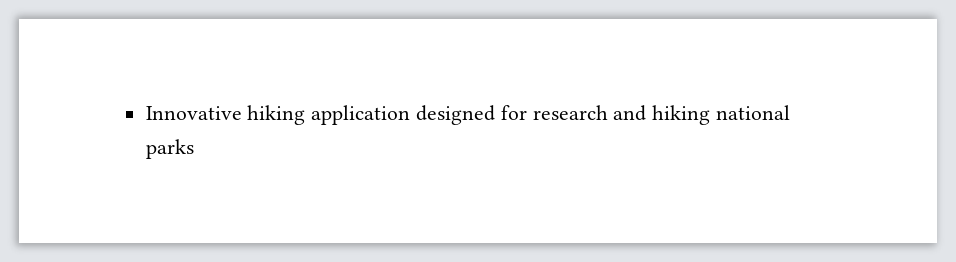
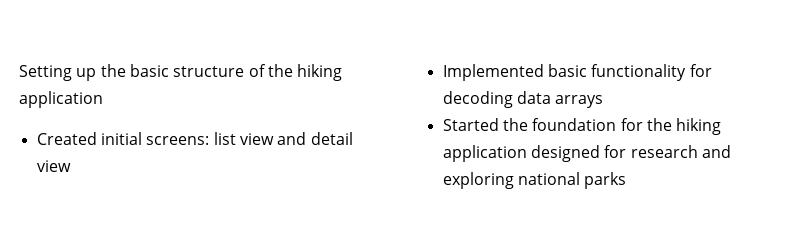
- Innovative hiking application designed for research and hiking national parks
+ Setting up the basic structure of the hiking application
+ Created initial screens: list view and detail view
+ Implemented basic functionality for decoding data arrays
+ Started the foundation for the hiking application designed for research and exploring national parks

